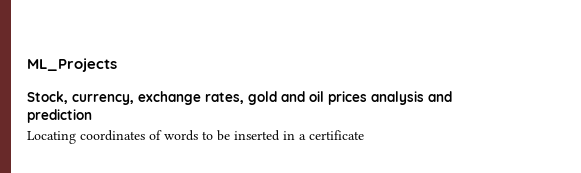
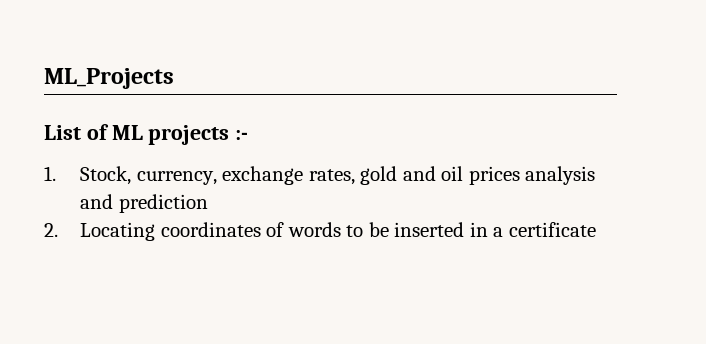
- Stock, currency, exchange rates, gold and oil prices analysis and prediction
+ List of ML projects :-
+ 1. Stock, currency, exchange rates, gold and oil prices analysis and prediction
- Locating coordinates of words to be inserted in a certificate
+ 2. Locating coordinates of words to be inserted in a certificate

